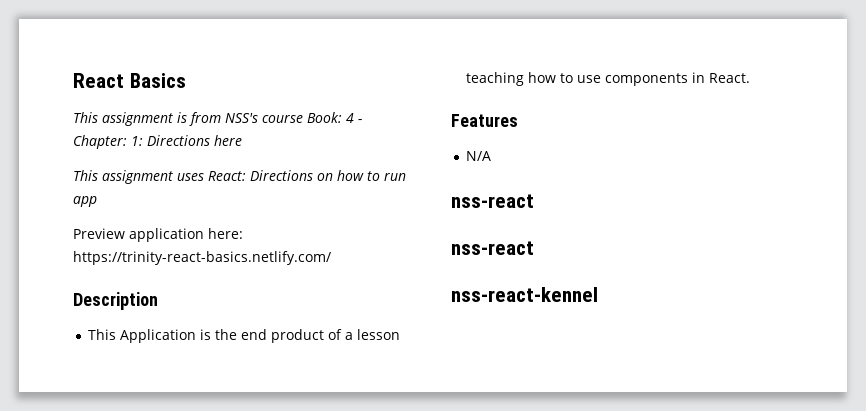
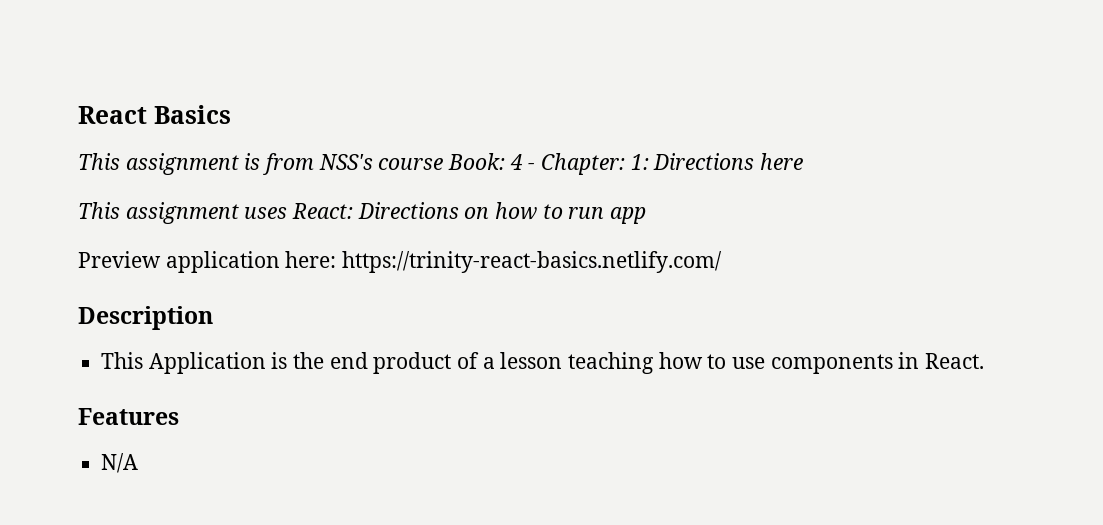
  N/A
- nss-react
- nss-react
- nss-react-kennel

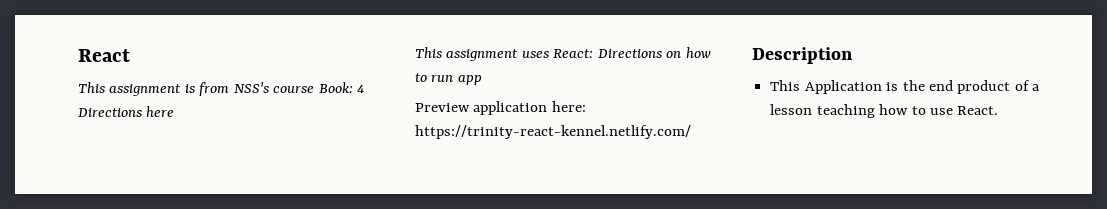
- React Basics
+ React
- This assignment is from NSS's course Book: 4 - Chapter: 1: Directions here
+ This assignment is from NSS's course Book: 4 Directions here
- Preview application here: https://trinity-react-basics.netlify.com/
+ Preview application here: https://trinity-react-kennel.netlify.com/
- This Application is the end product of a lesson teaching how to use components in React.
+ This Application is the end product of a lesson teaching how to use React.
- Features
- N/A

